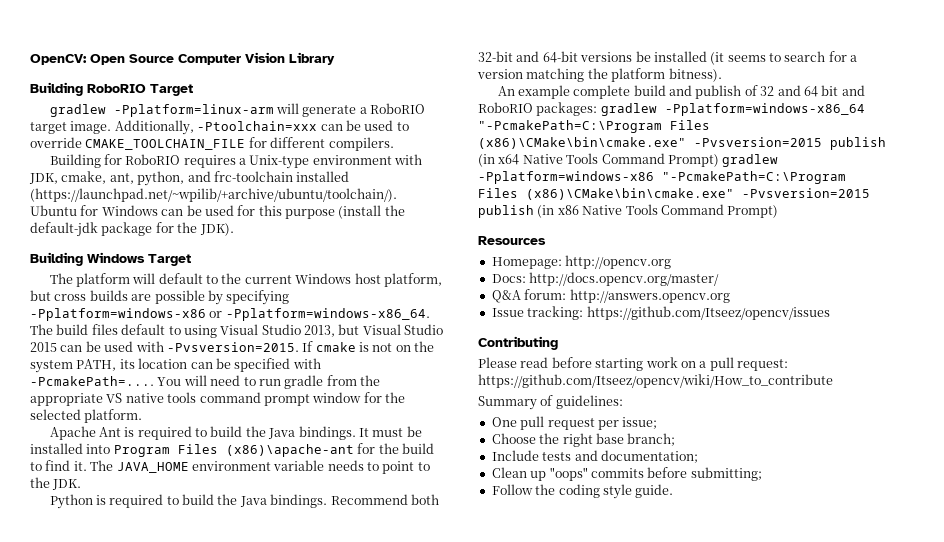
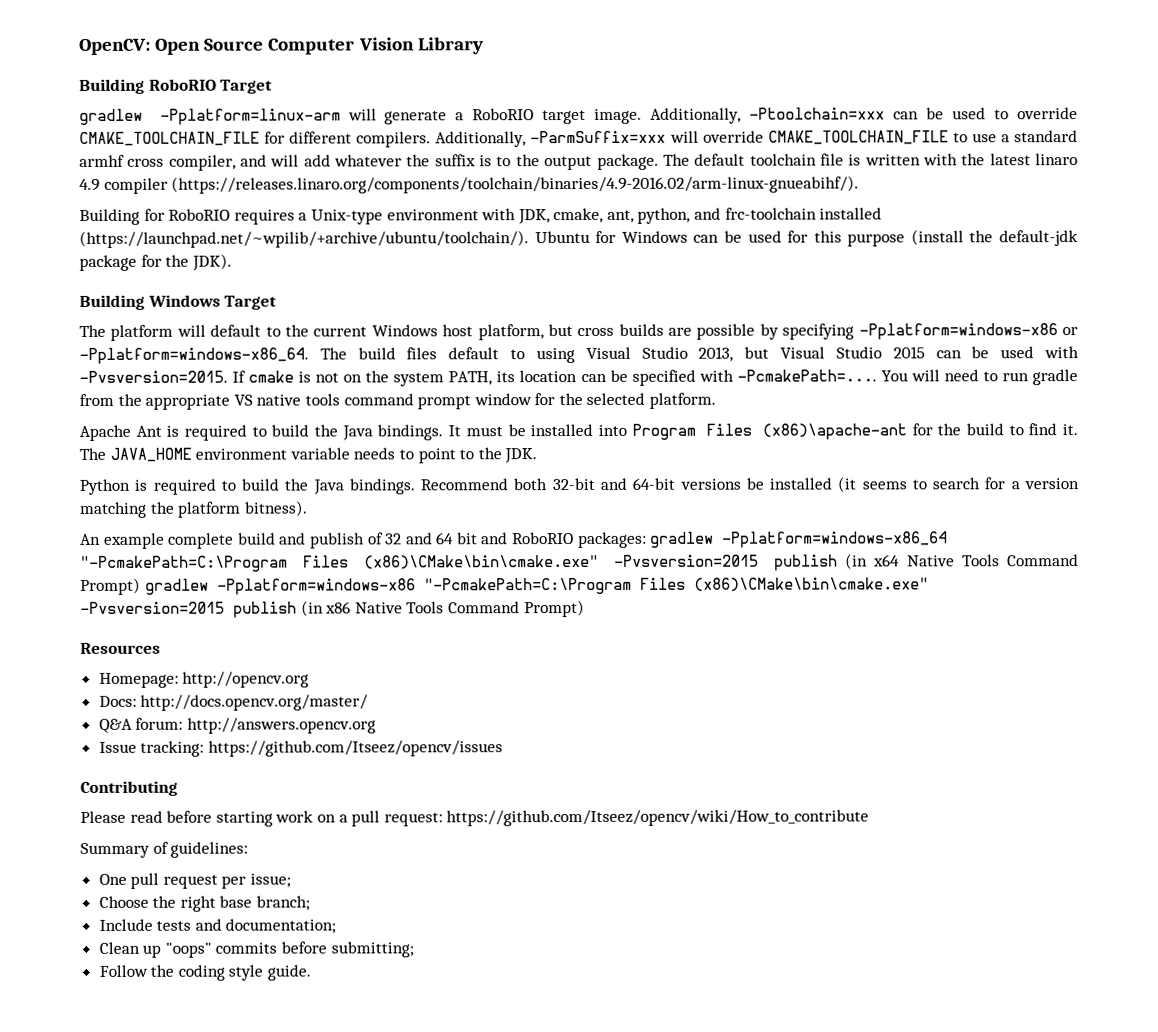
+ Additionally, -ParmSuffix=xxx will override CMAKE_TOOLCHAIN_FILE to use a standard armhf cross compiler, and will add whatever the suffix is to the output package. The default toolchain file is written with the latest linaro 4.9 compiler (https://releases.linaro.org/components/toolchain/binaries/4.9-2016.02/arm-linux-gnueabihf/).

